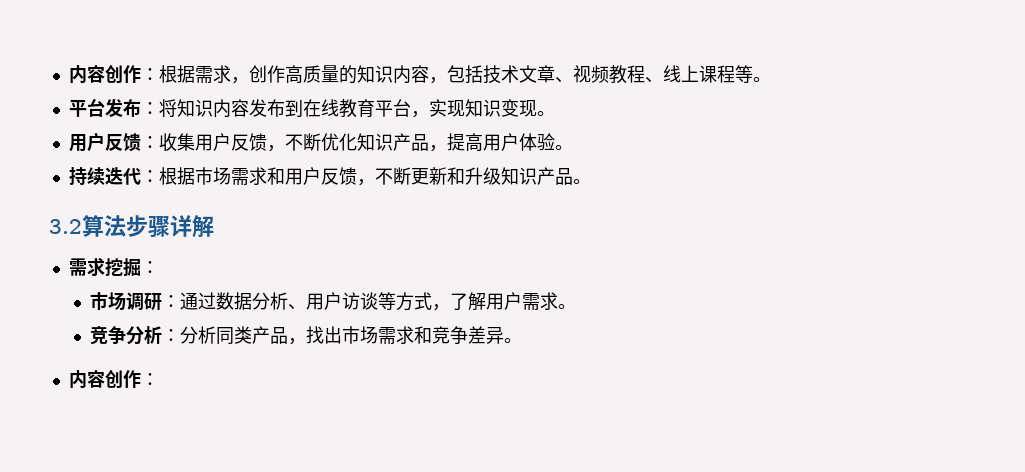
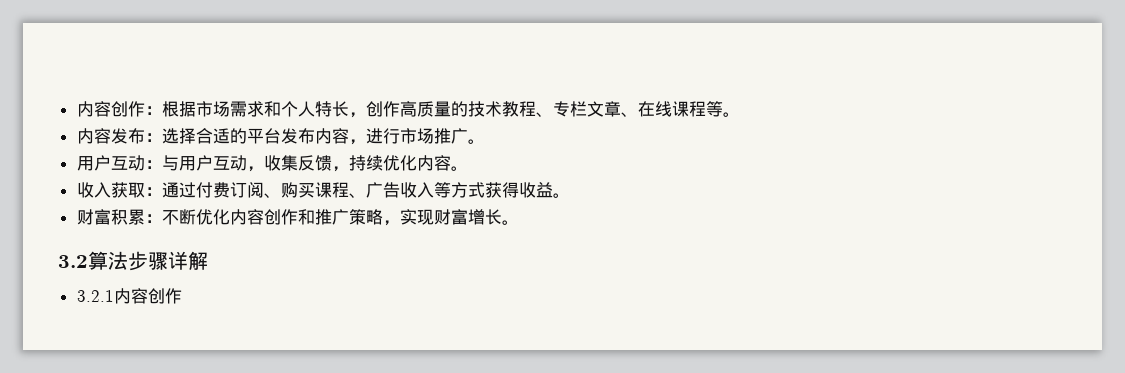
- 内容创作：根据需求，创作高质量的知识内容，包括技术文章、视频教程、线上课程等。
- 平台发布：将知识内容发布到在线教育平台，实现知识变现。
- 用户反馈：收集用户反馈，不断优化知识产品，提高用户体验。
- 持续迭代：根据市场需求和用户反馈，不断更新和升级知识产品。
+ 内容创作：根据市场需求和个人特长，创作高质量的技术教程、专栏文章、在线课程等。
+ 内容发布：选择合适的平台发布内容，进行市场推广。
+ 用户互动：与用户互动，收集反馈，持续优化内容。
+ 收入获取：通过付费订阅、购买课程、广告收入等方式获得收益。
+ 财富积累：不断优化内容创作和推广策略，实现财富增长。
- 需求挖掘：
- 市场调研：通过数据分析、用户访谈等方式，了解用户需求。
- 竞争分析：分析同类产品，找出市场需求和竞争差异。
- 内容创作：
+ 3.2.1内容创作

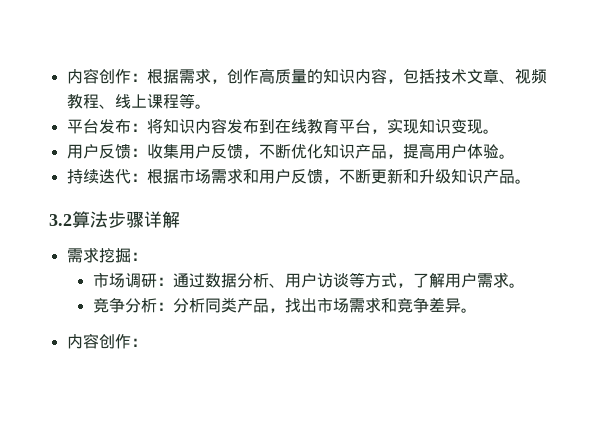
- 内容创作：根据市场需求和个人特长，创作高质量的技术教程、专栏文章、在线课程等。
- 内容发布：选择合适的平台发布内容，进行市场推广。
- 用户互动：与用户互动，收集反馈，持续优化内容。
- 收入获取：通过付费订阅、购买课程、广告收入等方式获得收益。
- 财富积累：不断优化内容创作和推广策略，实现财富增长。
+ 内容创作：根据需求，创作高质量的知识内容，包括技术文章、视频教程、线上课程等。
+ 平台发布：将知识内容发布到在线教育平台，实现知识变现。
+ 用户反馈：收集用户反馈，不断优化知识产品，提高用户体验。
+ 持续迭代：根据市场需求和用户反馈，不断更新和升级知识产品。
- 3.2.1内容创作
+ 需求挖掘：
+ 市场调研：通过数据分析、用户访谈等方式，了解用户需求。
+ 竞争分析：分析同类产品，找出市场需求和竞争差异。
+ 内容创作：

